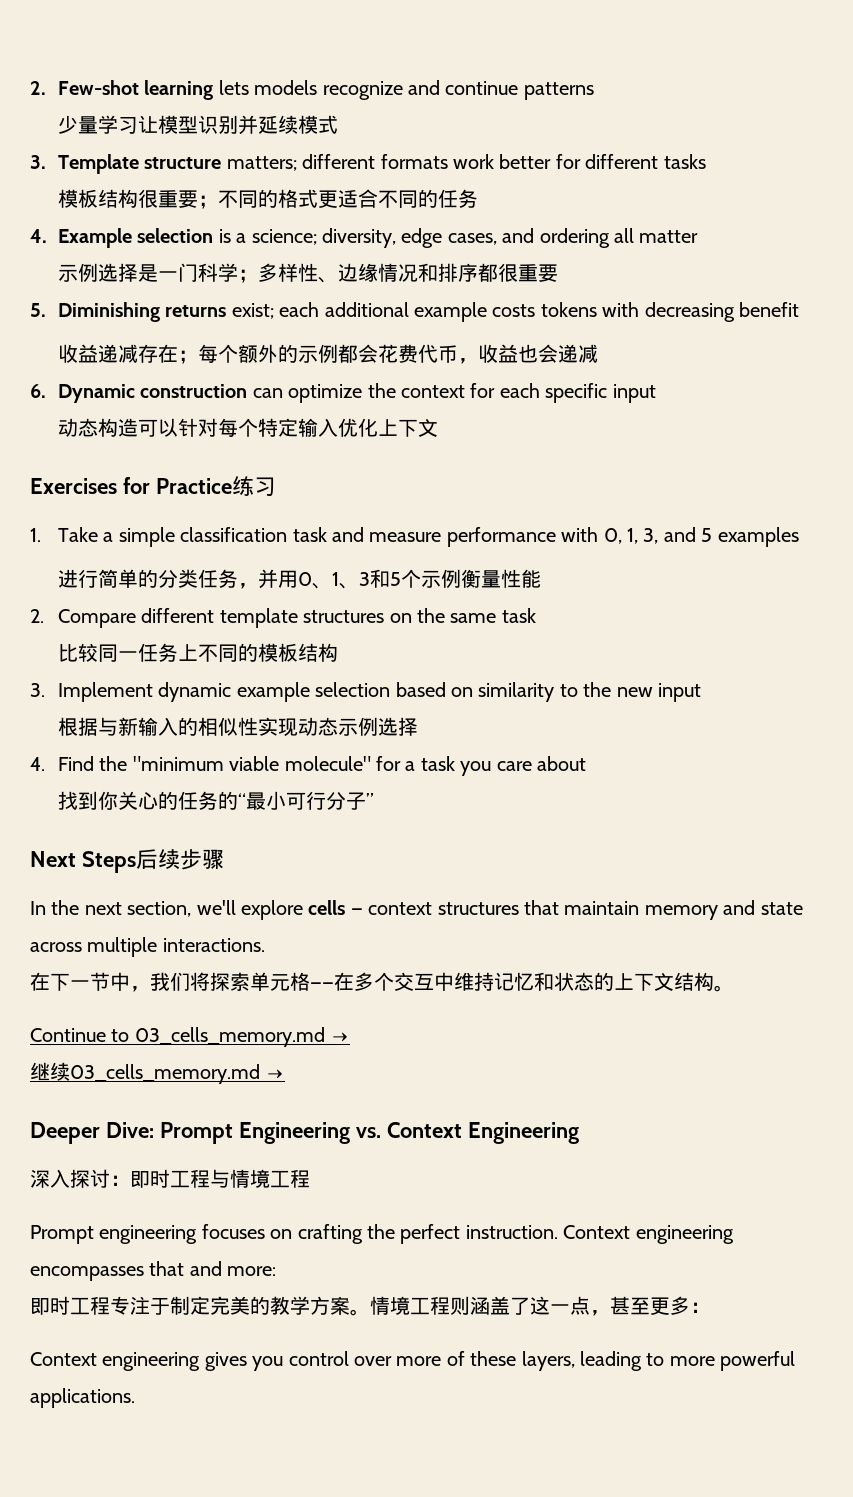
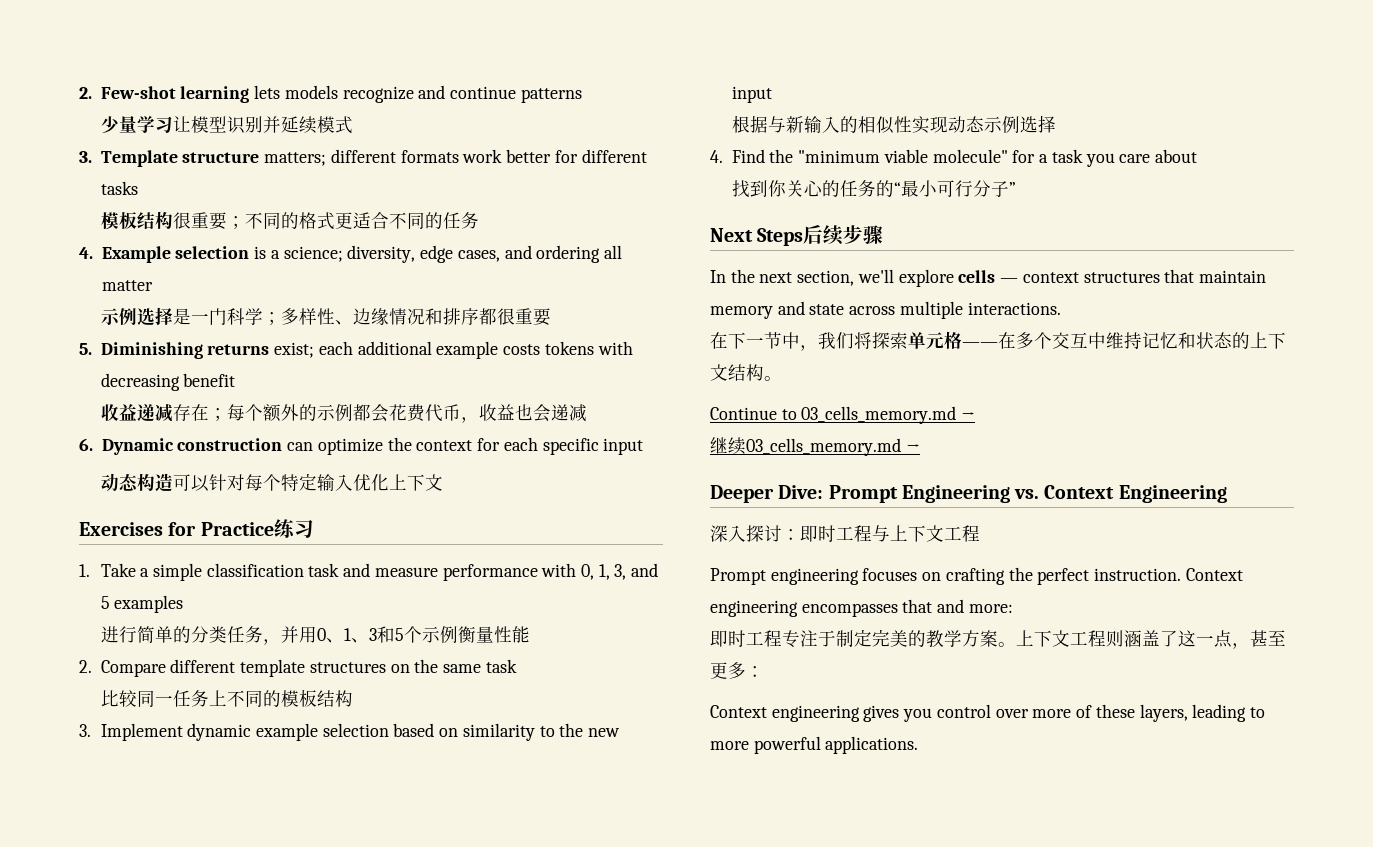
- 深入探讨：即时工程与情境工程
+ 深入探讨：即时工程与上下文工程
- 情境工程则涵盖了这一点，甚至更多：
+ 上下文工程则涵盖了这一点，甚至更多：

